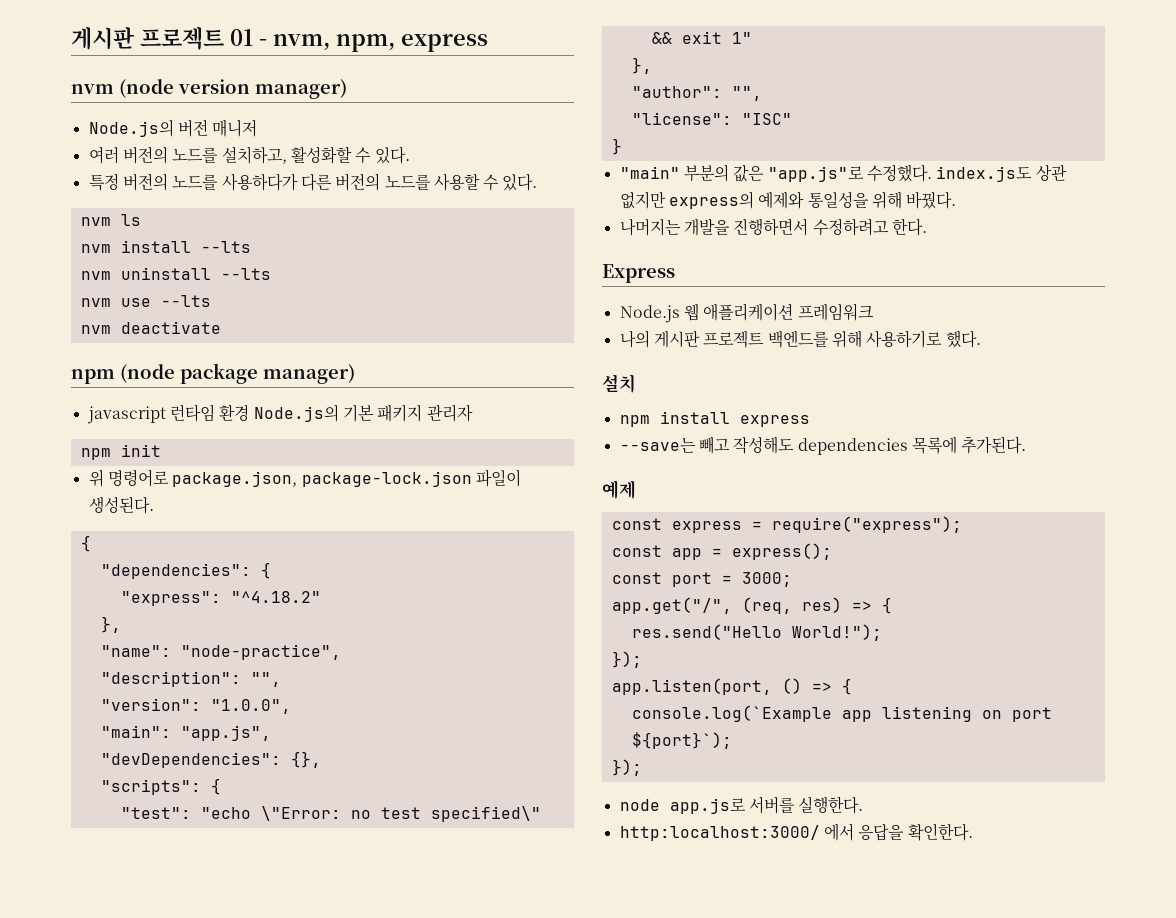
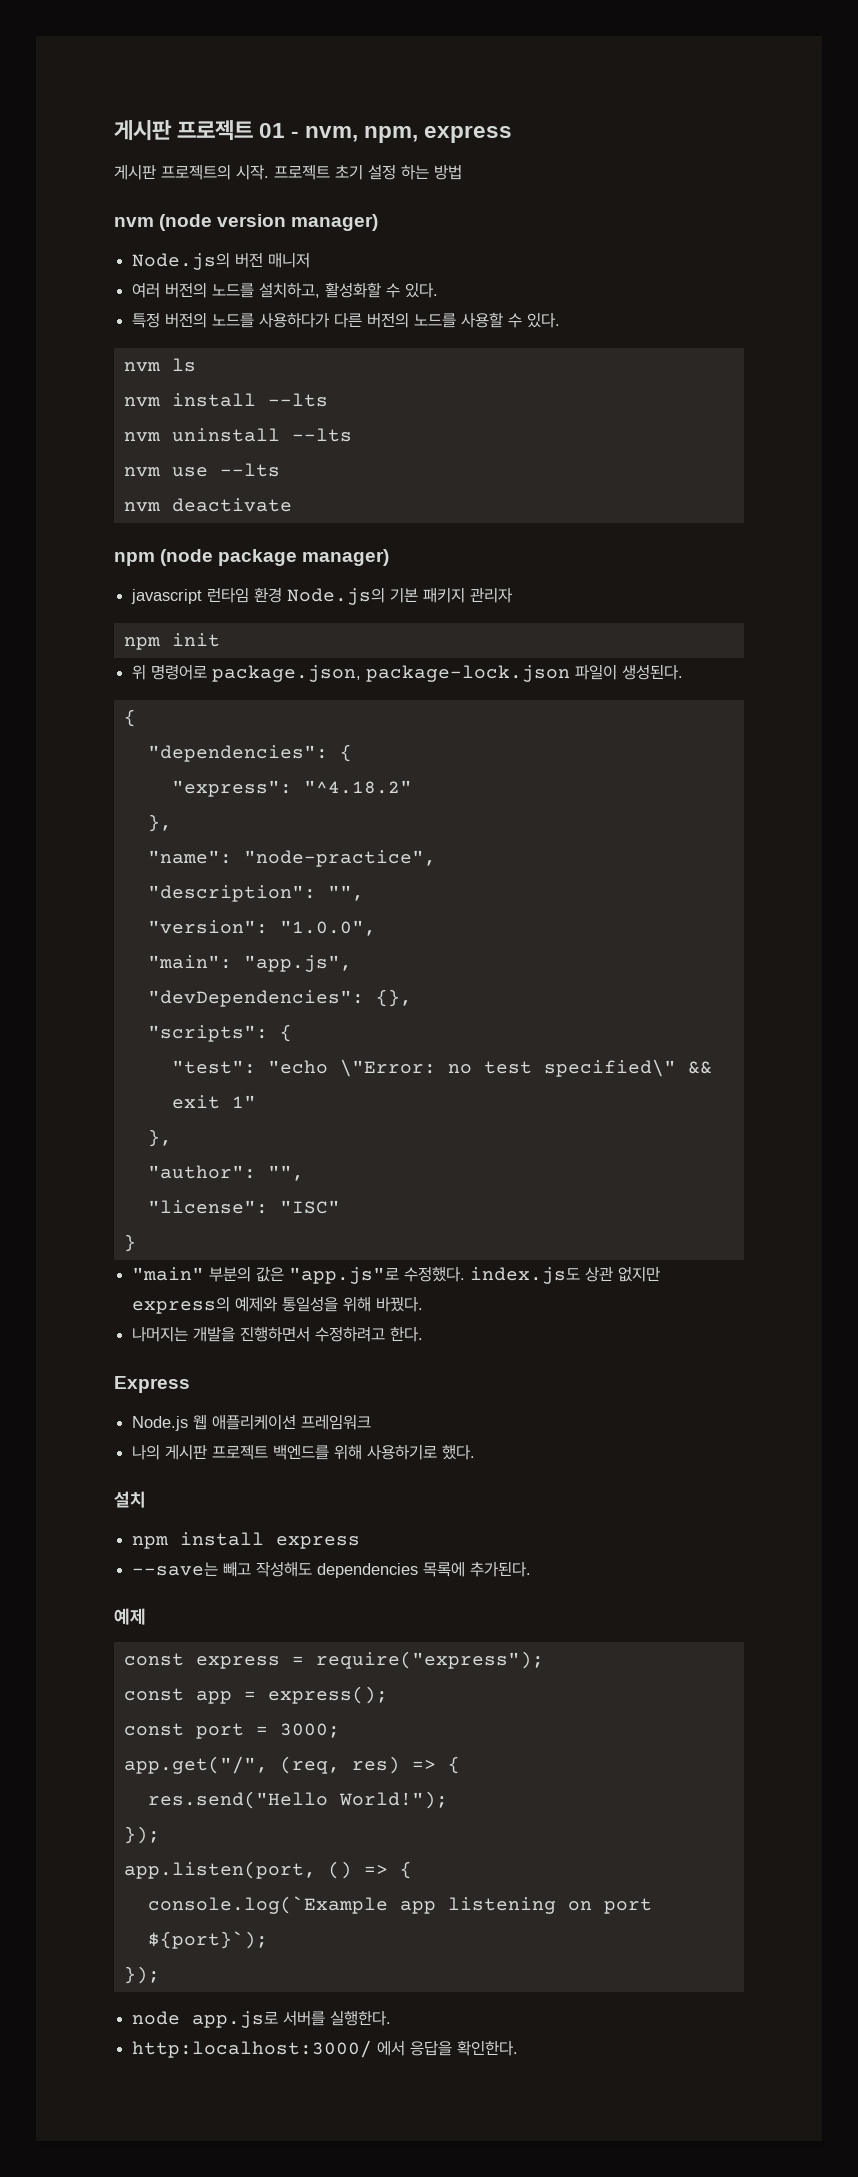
+ 게시판 프로젝트의 시작. 프로젝트 초기 설정 하는 방법

